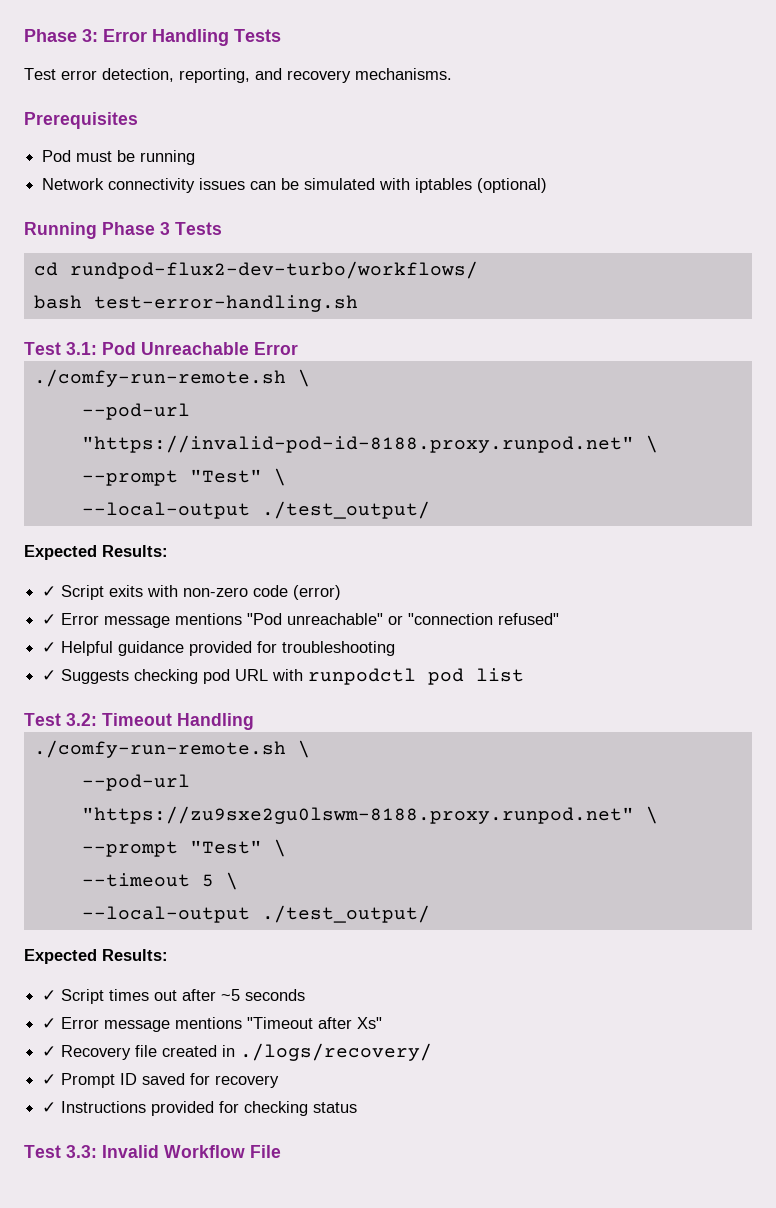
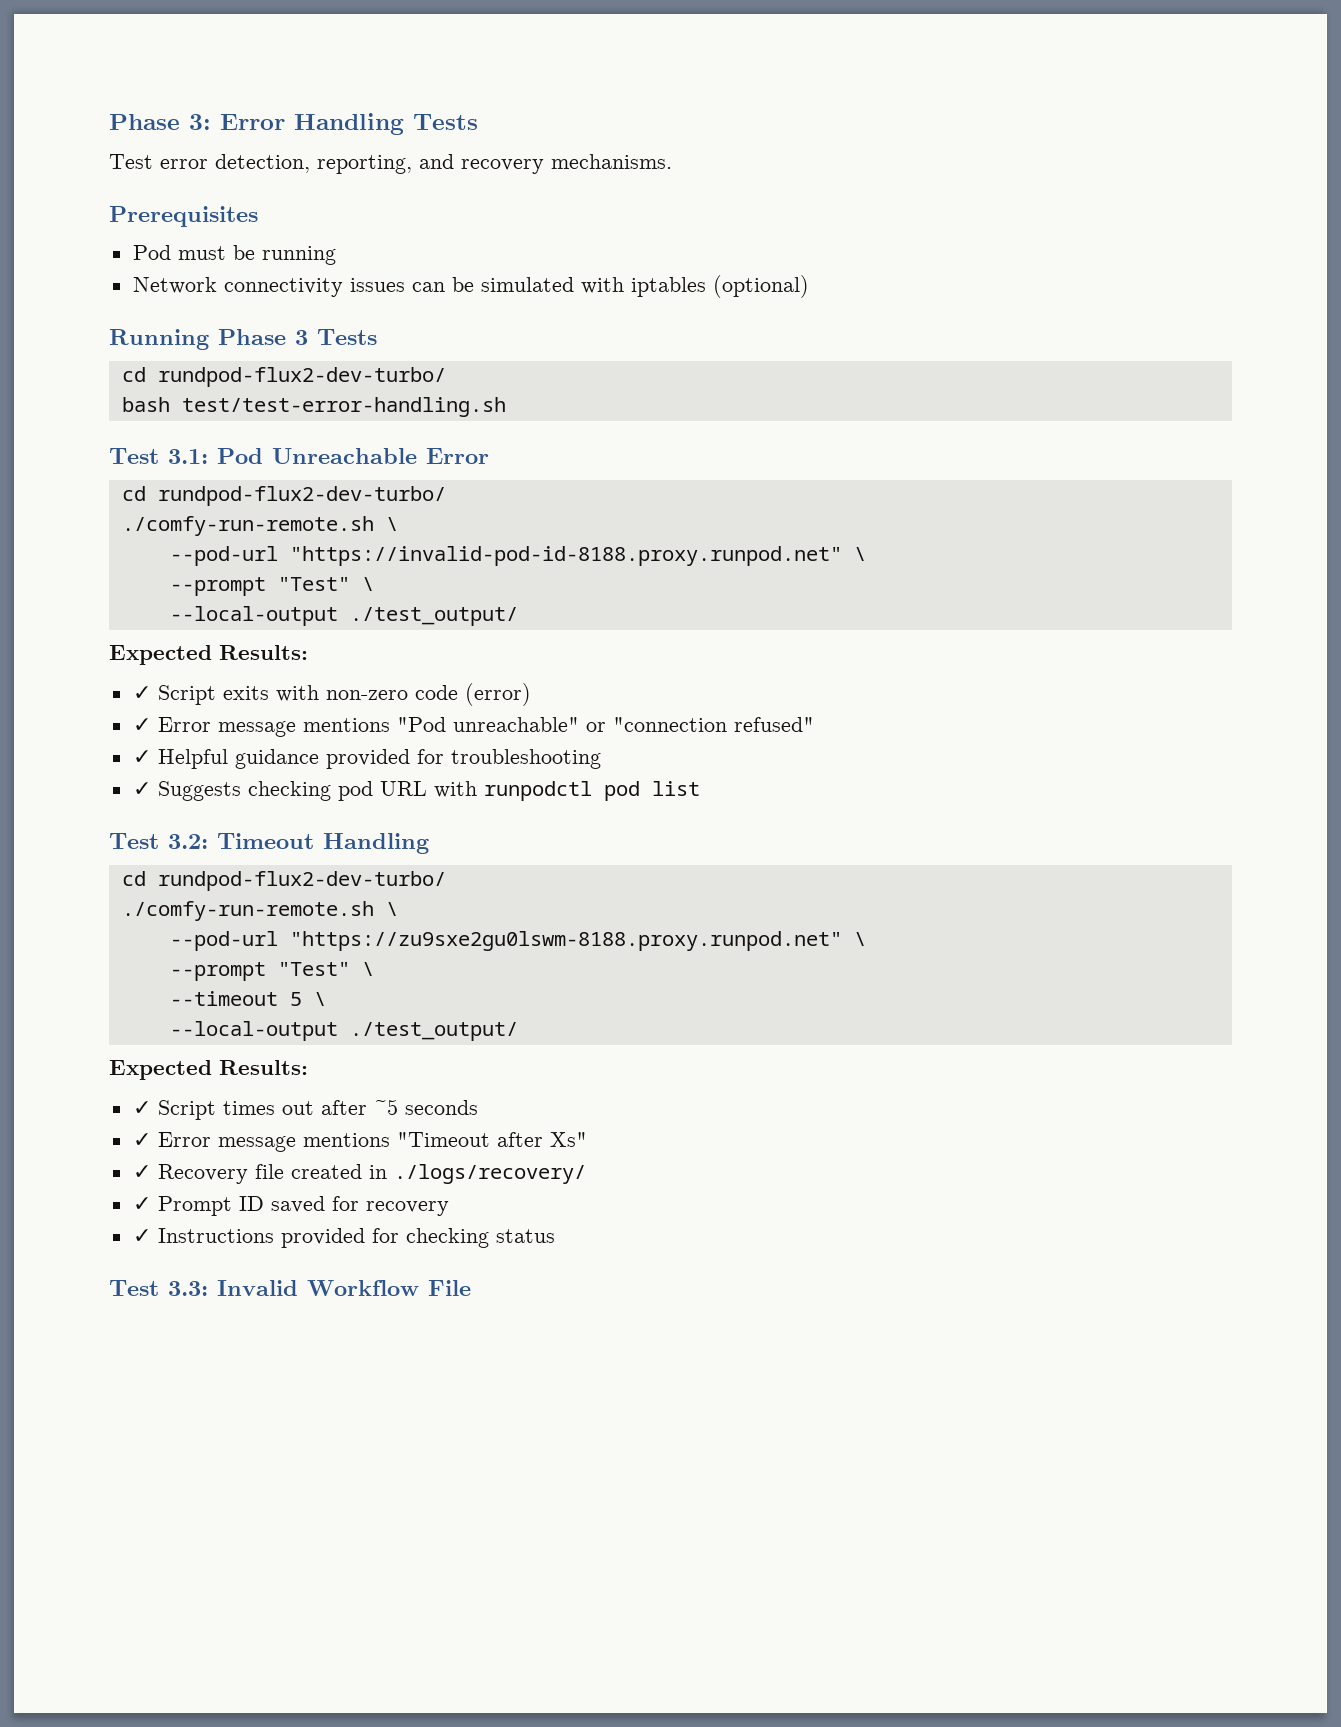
  Running Phase 3 Tests
- cd rundpod-flux2-dev-turbo/workflows/
+ cd rundpod-flux2-dev-turbo/
- bash test-error-handling.sh
+ bash test/test-error-handling.sh
  Test 3.1: Pod Unreachable Error
+ cd rundpod-flux2-dev-turbo/
  Test 3.2: Timeout Handling
+ cd rundpod-flux2-dev-turbo/

